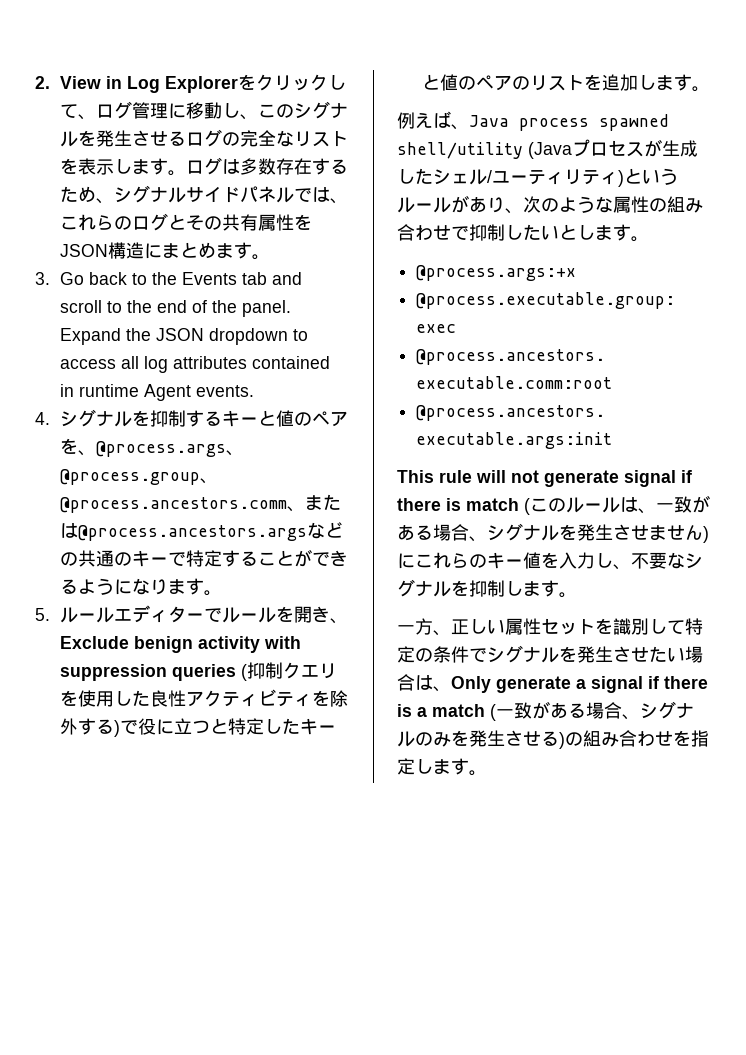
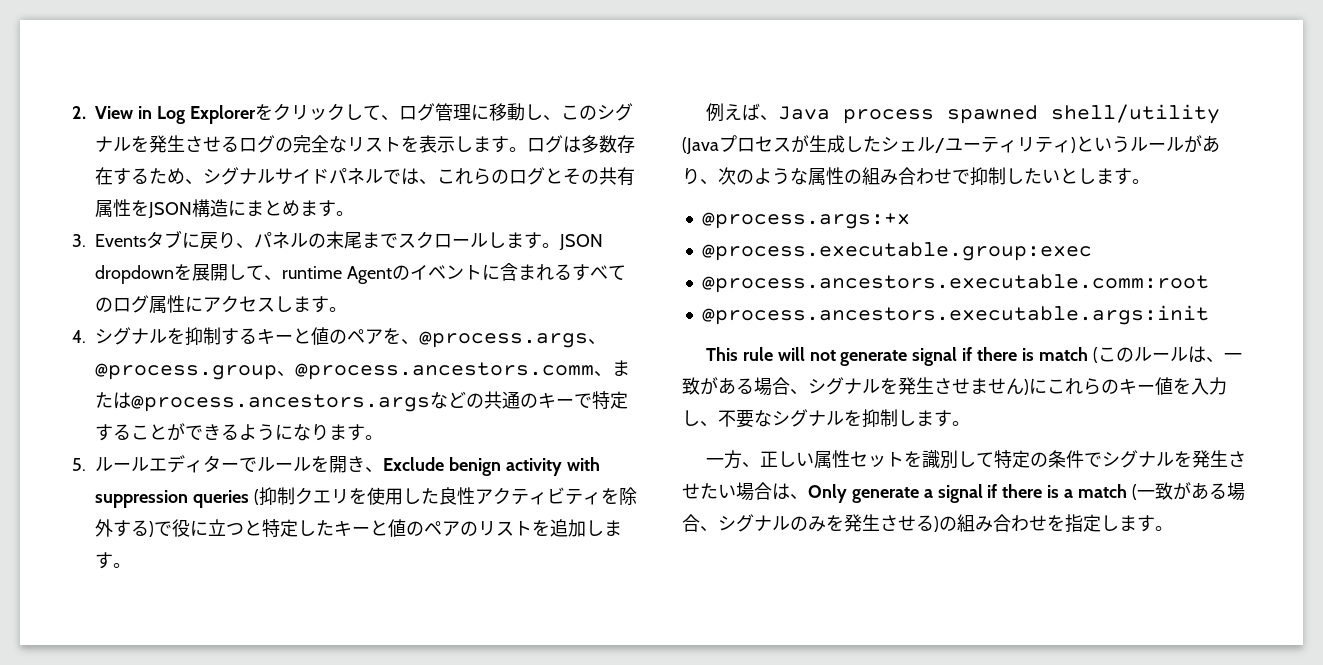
- 3. Go back to the Events tab and scroll to the end of the panel. Expand the JSON dropdown to access all log attributes contained in runtime Agent events.
+ 3. Eventsタブに戻り、パネルの末尾までスクロールします。JSON dropdownを展開して、runtime Agentのイベントに含まれるすべてのログ属性にアクセスします。

